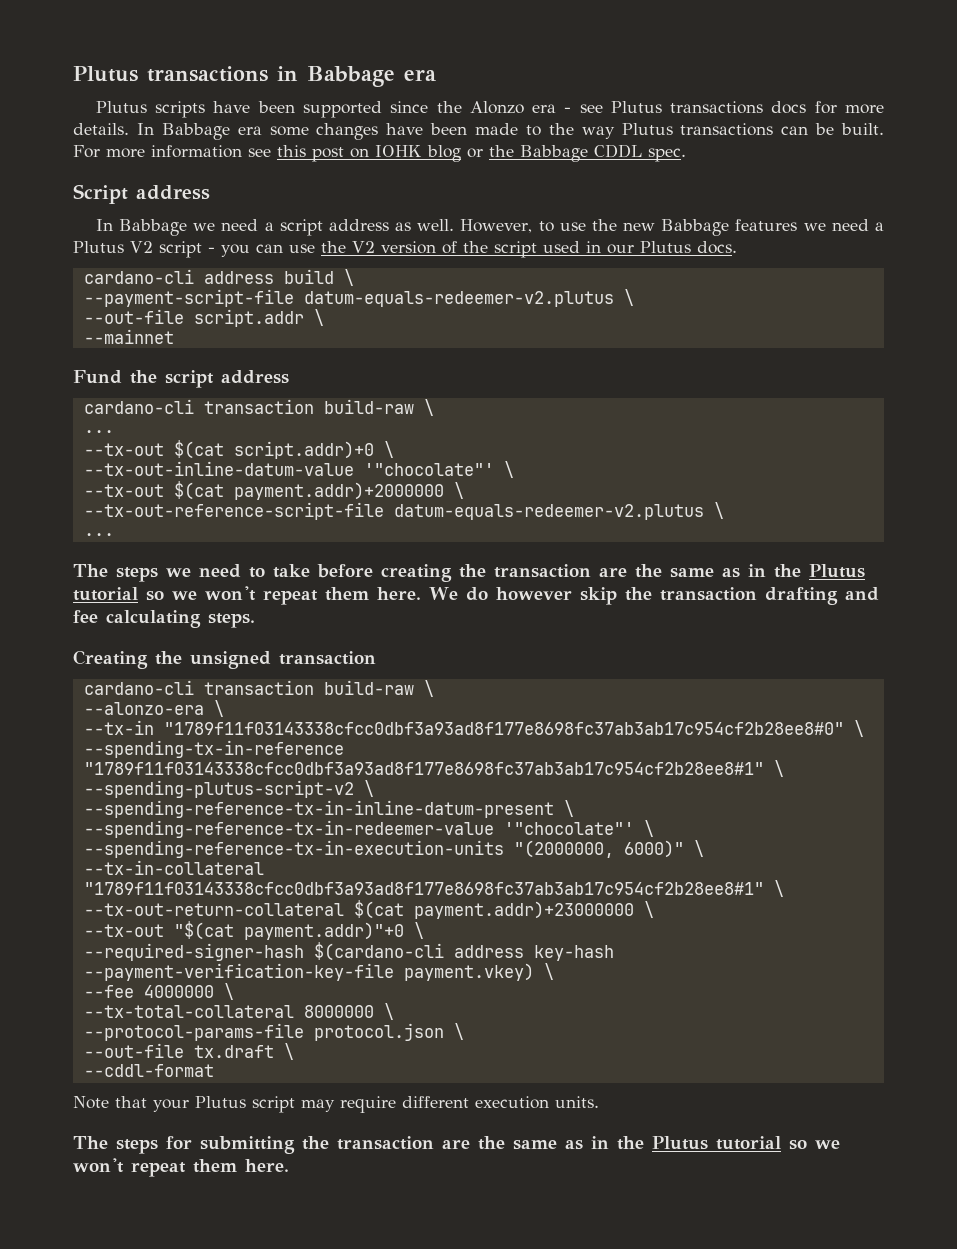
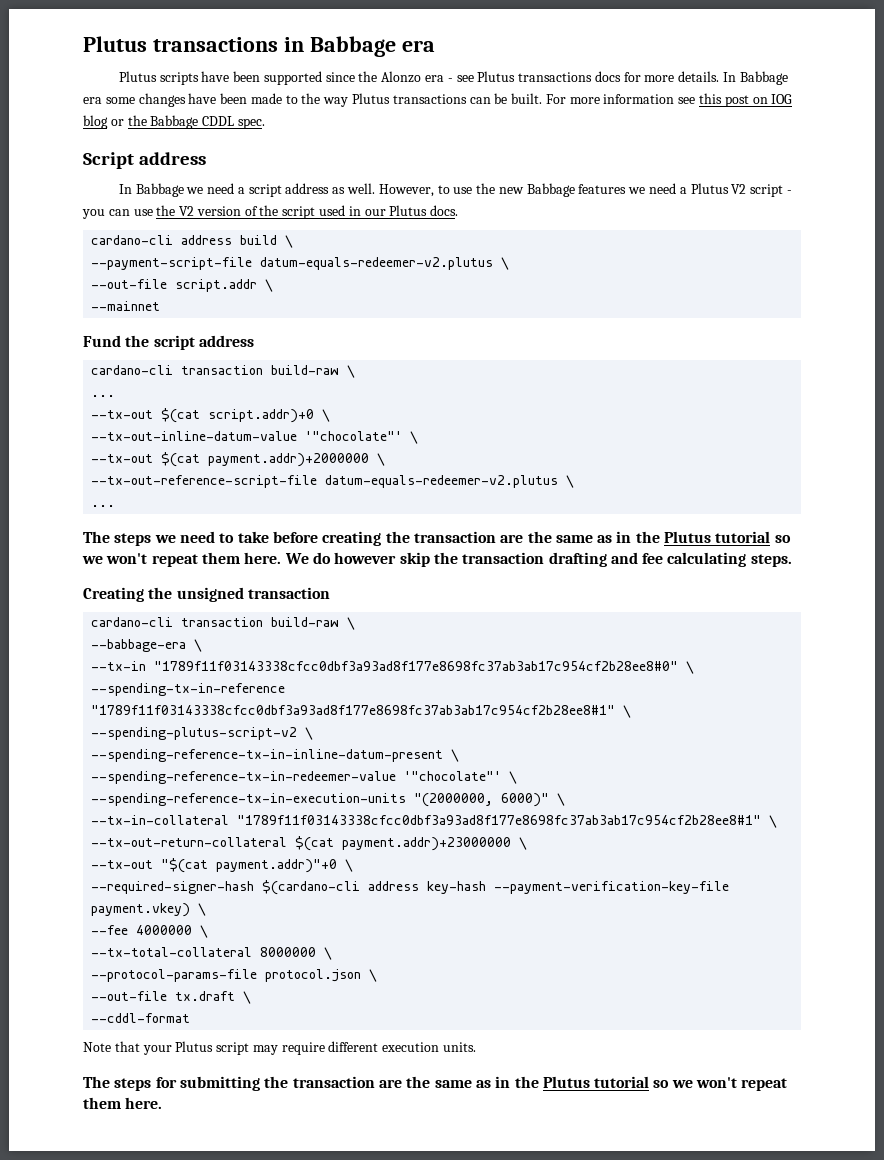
- For more information see this post on IOHK blog or the Babbage CDDL spec.
+ For more information see this post on IOG blog or the Babbage CDDL spec.
- --alonzo-era \
+ --babbage-era \

